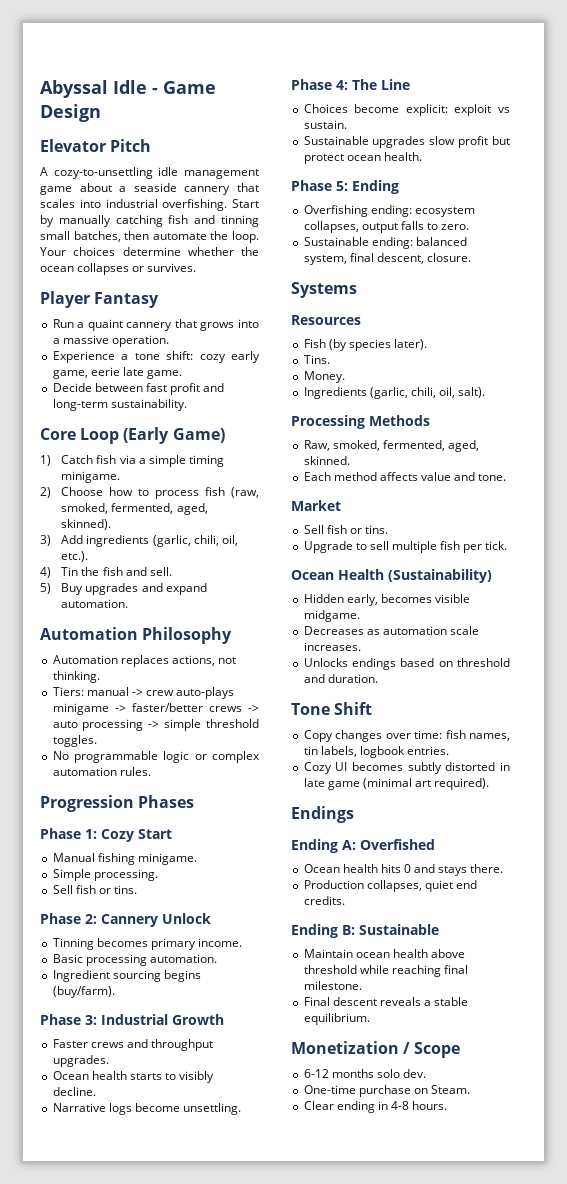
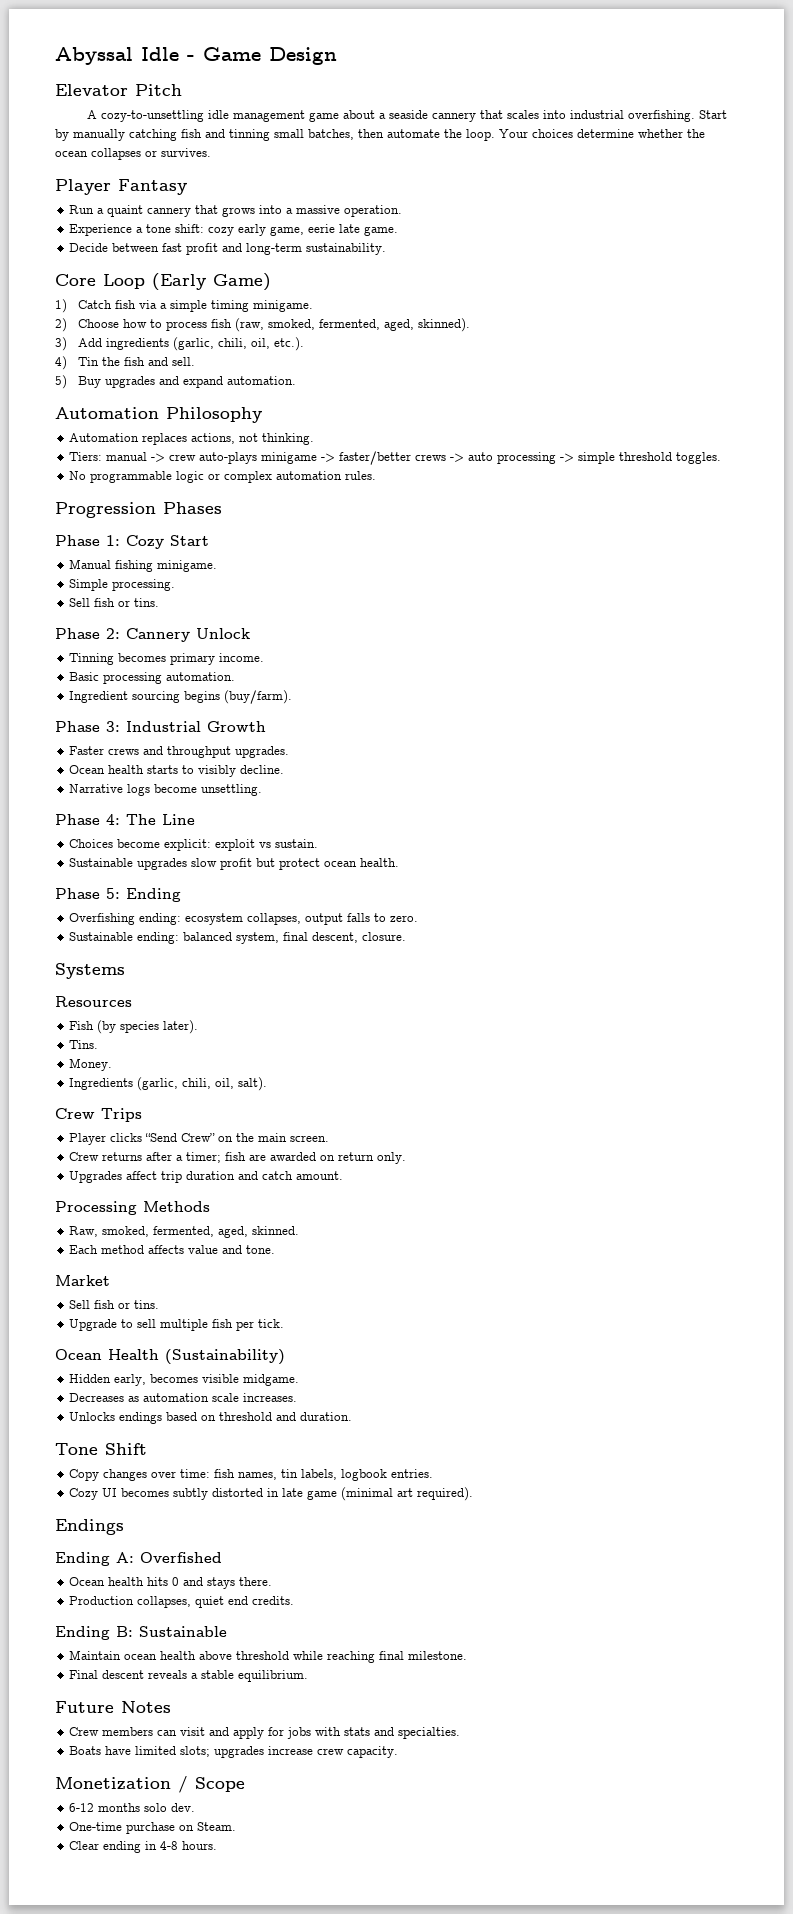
+ Crew Trips
+ Player clicks “Send Crew” on the main screen.
+ Crew returns after a timer; fish are awarded on return only.
+ Upgrades affect trip duration and catch amount.
+ Future Notes
+ Crew members can visit and apply for jobs with stats and specialties.
+ Boats have limited slots; upgrades increase crew capacity.

